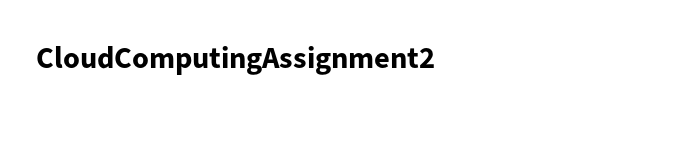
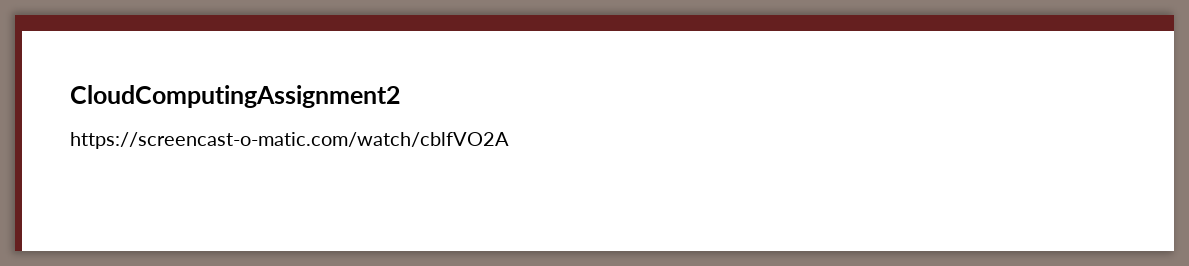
+ https://screencast-o-matic.com/watch/cblfVO2A

